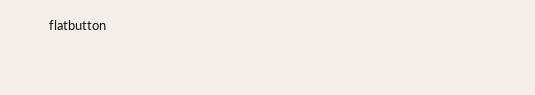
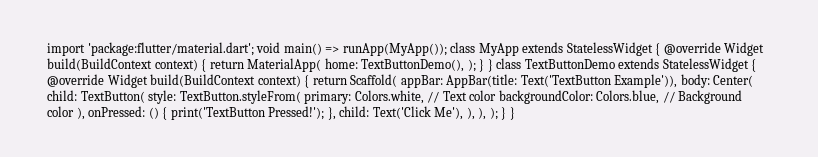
- flatbutton
+ import 'package:flutter/material.dart'; void main() => runApp(MyApp()); class MyApp extends StatelessWidget { @override Widget build(BuildContext context) { return MaterialApp( home: TextButtonDemo(), ); } } class TextButtonDemo extends StatelessWidget { @override Widget build(BuildContext context) { return Scaffold( appBar: AppBar(title: Text('TextButton Example')), body: Center( child: TextButton( style: TextButton.styleFrom( primary: Colors.white, // Text color backgroundColor: Colors.blue, // Background color ), onPressed: () { print('TextButton Pressed!'); }, child: Text('Click Me'), ), ), ); } }

